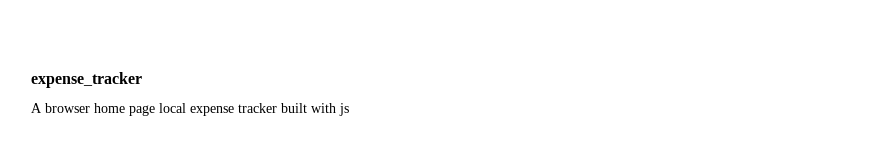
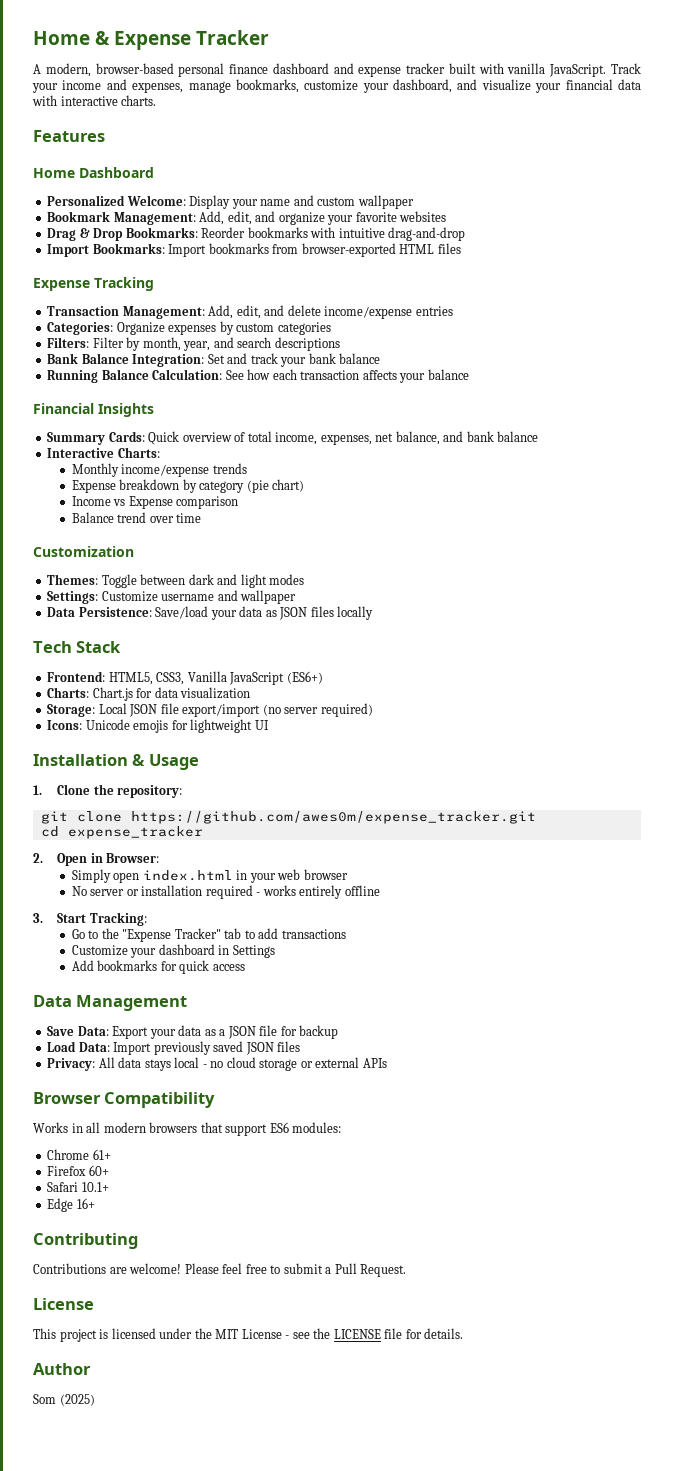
- expense_tracker
- A browser home page local expense tracker built with js
+ Home & Expense Tracker
+ A modern, browser-based personal finance dashboard and expense tracker built with vanilla JavaScript. Track your income and expenses, manage bookmarks, customize your dashboard, and visualize your financial data with interactive charts.
+ Features
+ Home Dashboard
+ Personalized Welcome: Display your name and custom wallpaper
+ Bookmark Management: Add, edit, and organize your favorite websites
+ Drag & Drop Bookmarks: Reorder bookmarks with intuitive drag-and-drop
+ Import Bookmarks: Import bookmarks from browser-exported HTML files
+ Expense Tracking
+ Transaction Management: Add, edit, and delete income/expense entries
+ Categories: Organize expenses by custom categories
+ Filters: Filter by month, year, and search descriptions
+ Bank Balance Integration: Set and track your bank balance
+ Running Balance Calculation: See how each transaction affects your balance
+ Financial Insights
+ Summary Cards: Quick overview of total income, expenses, net balance, and bank balance
+ Interactive Charts:
+ Monthly income/expense trends
+ Expense breakdown by category (pie chart)
+ Income vs Expense comparison
+ Balance trend over time
+ Customization
+ Themes: Toggle between dark and light modes
+ Settings: Customize username and wallpaper
+ Data Persistence: Save/load your data as JSON files locally
+ Tech Stack
+ Frontend: HTML5, CSS3, Vanilla JavaScript (ES6+)
+ Charts: Chart.js for data visualization
+ Storage: Local JSON file export/import (no server required)
+ Icons: Unicode emojis for lightweight UI
+ Installation & Usage
+ 1. Clone the repository:
+ git clone https://github.com/awes0m/expense_tracker.git
+ cd expense_tracker
+ 2. Open in Browser:
+ Simply open index.html in your web browser
+ No server or installation required - works entirely offline
+ 3. Start Tracking:
+ Go to the "Expense Tracker" tab to add transactions
+ Customize your dashboard in Settings
+ Add bookmarks for quick access
+ Data Management
+ Save Data: Export your data as a JSON file for backup
+ Load Data: Import previously saved JSON files
+ Privacy: All data stays local - no cloud storage or external APIs
+ Browser Compatibility
+ Works in all modern browsers that support ES6 modules:
+ Chrome 61+
+ Firefox 60+
+ Safari 10.1+
+ Edge 16+
+ Contributing
+ Contributions are welcome! Please feel free to submit a Pull Request.
+ License
+ This project is licensed under the MIT License - see the LICENSE file for details.
+ Author
+ Som (2025)

